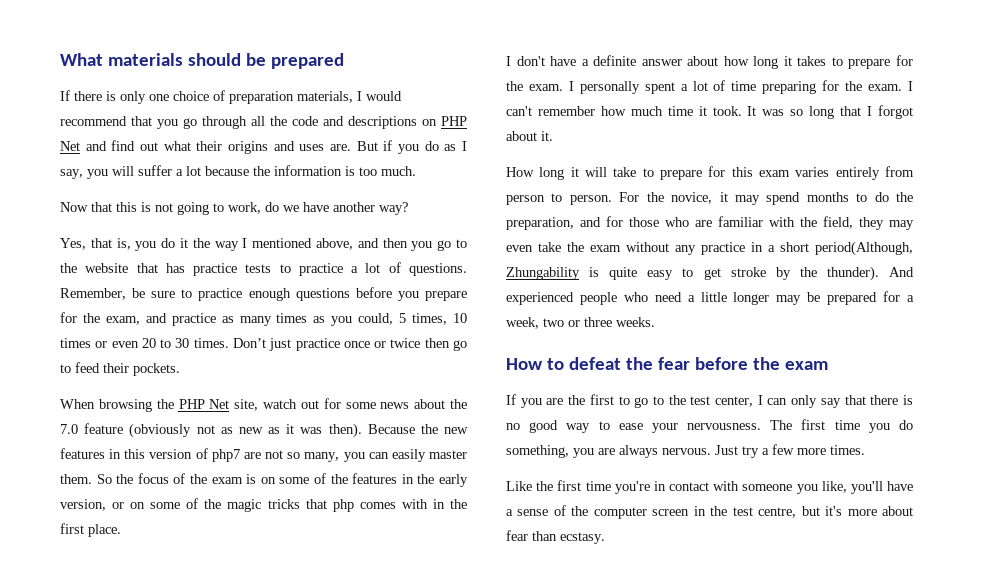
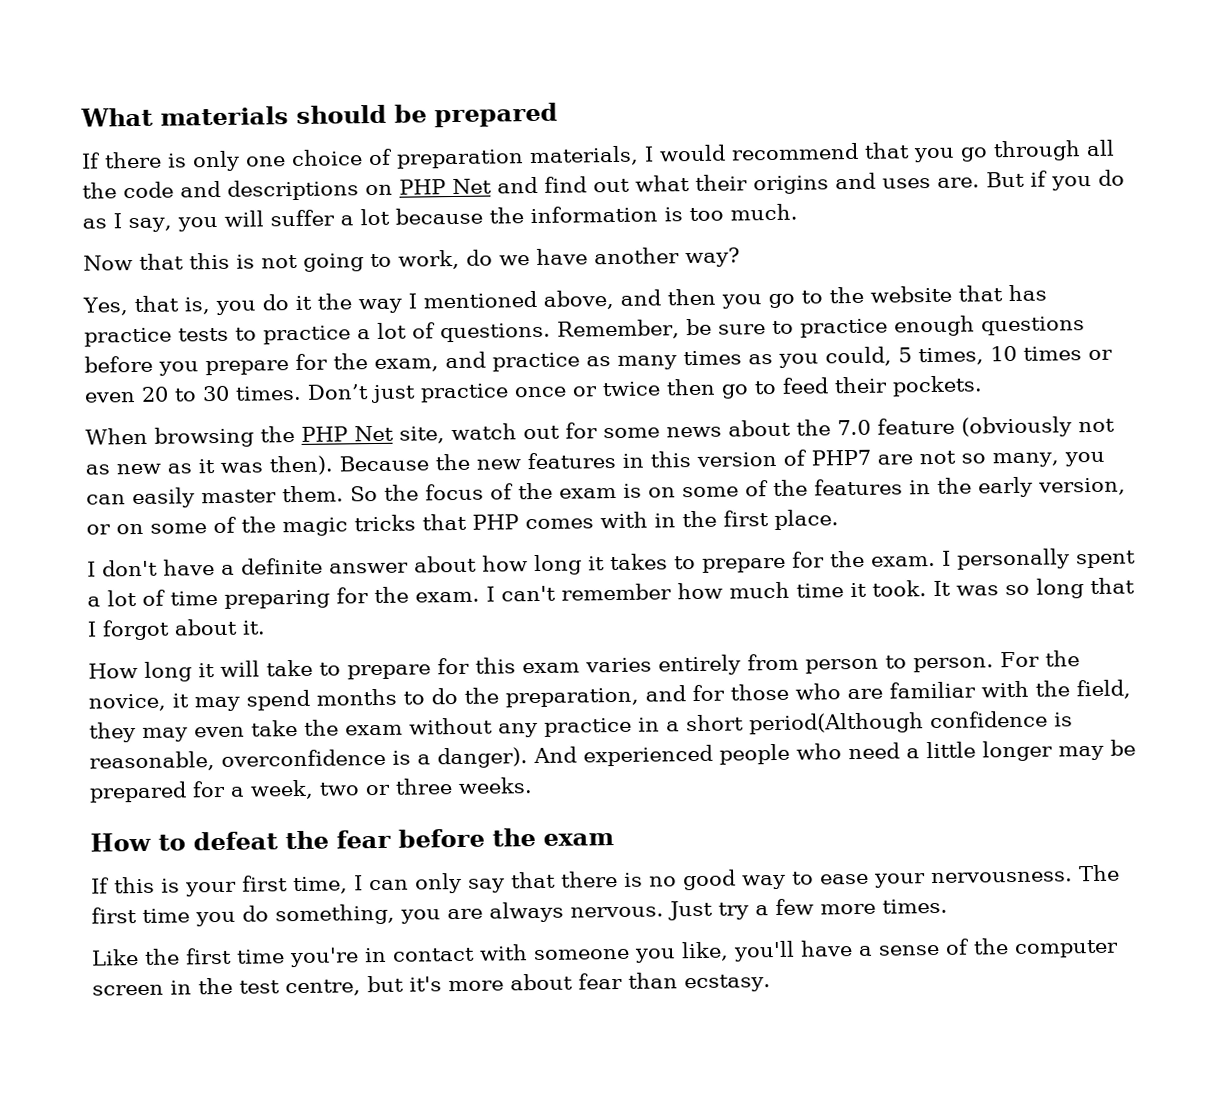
- Because the new features in this version of php7 are not so many, you can easily master them.
+ Because the new features in this version of PHP7 are not so many, you can easily master them.
- So the focus of the exam is on some of the features in the early version, or on some of the magic tricks that php comes with in the first place.
+ So the focus of the exam is on some of the features in the early version, or on some of the magic tricks that PHP comes with in the first place.
- For the novice, it may spend months to do the preparation, and for those who are familiar with the field, they may even take the exam without any practice in a short period(Although, Zhungability is quite easy to get stroke by the thunder).
+ For the novice, it may spend months to do the preparation, and for those who are familiar with the field, they may even take the exam without any practice in a short period(Although confidence is reasonable, overconfidence is a danger).
- If you are the first to go to the test center, I can only say that there is no good way to ease your nervousness.
+ If this is your first time, I can only say that there is no good way to ease your nervousness.

